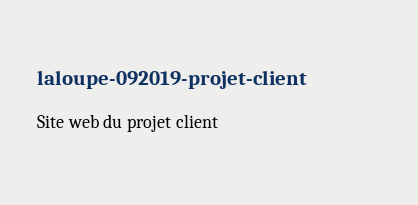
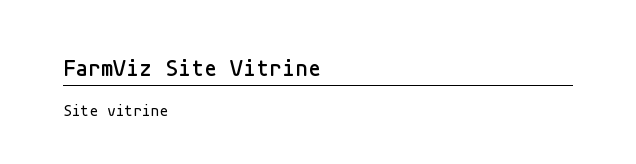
- laloupe-092019-projet-client
- Site web du projet client
+ FarmViz Site Vitrine
+ Site vitrine

